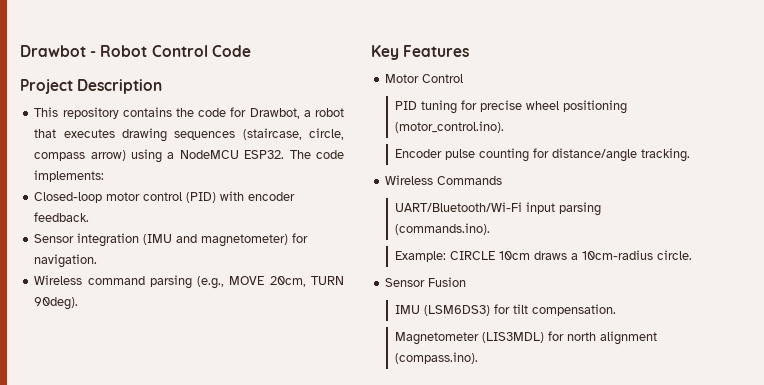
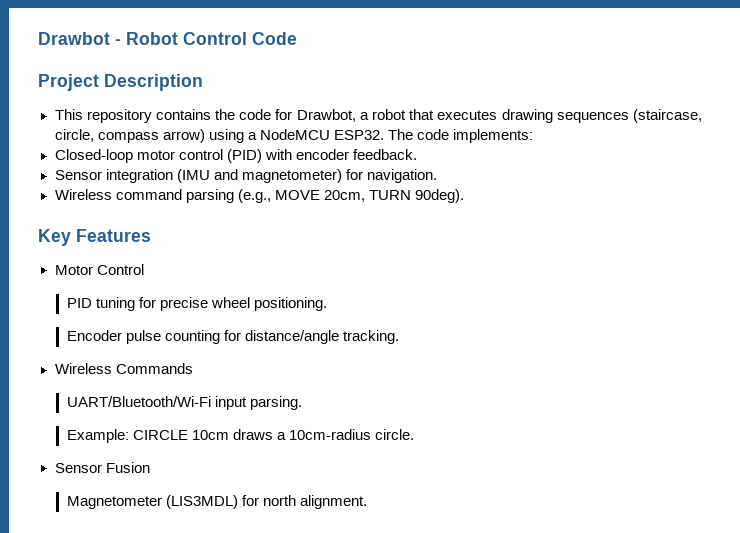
- PID tuning for precise wheel positioning (motor_control.ino).
+ PID tuning for precise wheel positioning.
- UART/Bluetooth/Wi-Fi input parsing (commands.ino).
+ UART/Bluetooth/Wi-Fi input parsing.
- IMU (LSM6DS3) for tilt compensation.
- Magnetometer (LIS3MDL) for north alignment (compass.ino).
+ Magnetometer (LIS3MDL) for north alignment.

